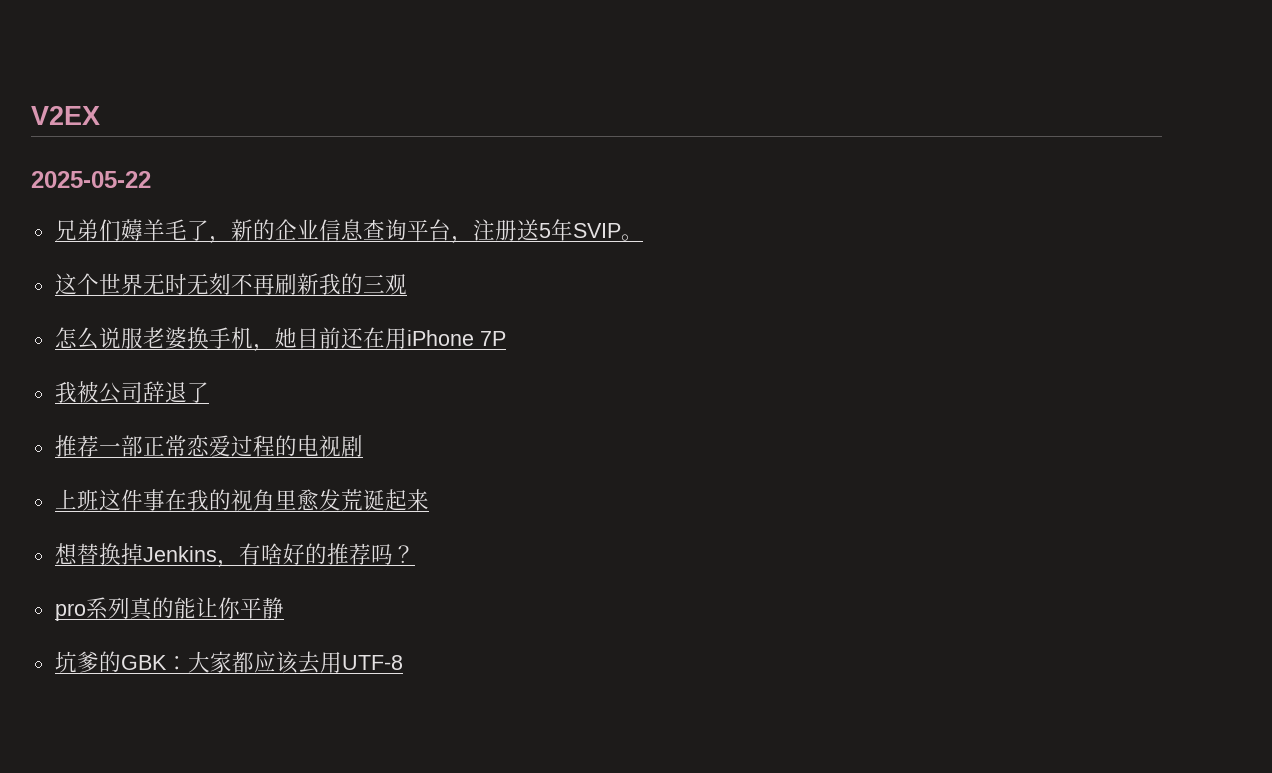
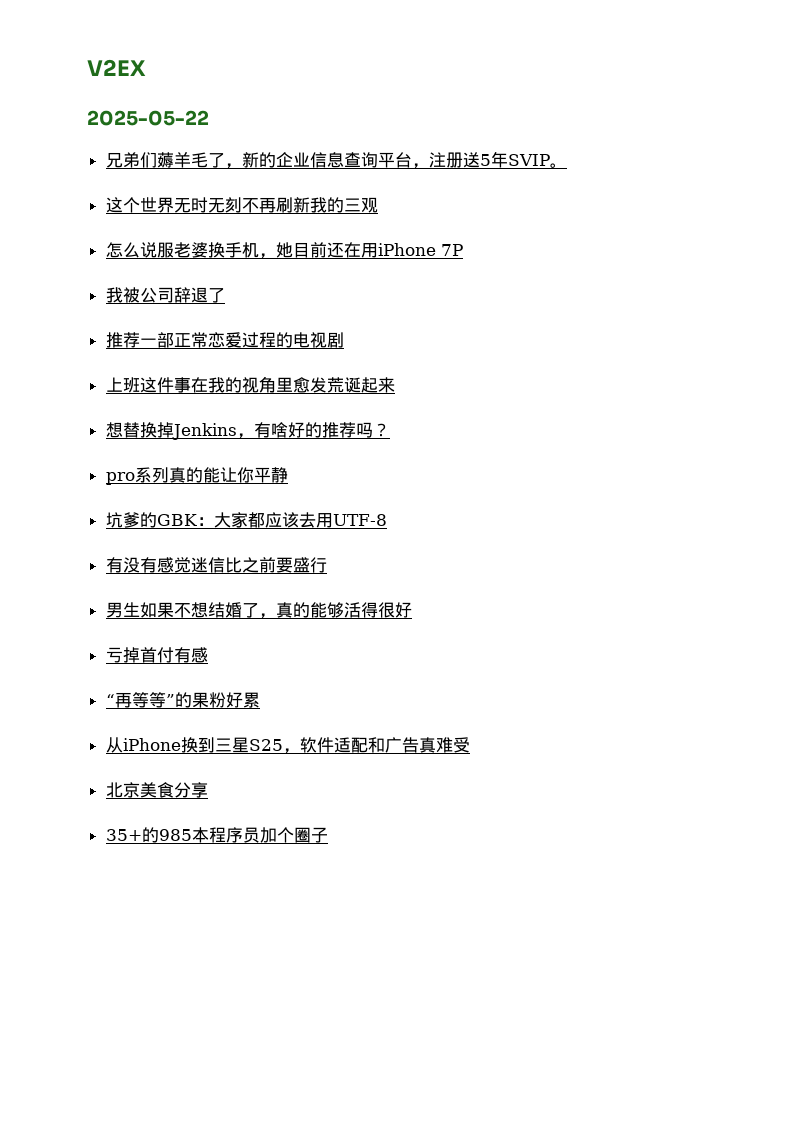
+ 有没有感觉迷信比之前要盛行
+ 男生如果不想结婚了，真的能够活得很好
+ 亏掉首付有感
+ “再等等”的果粉好累
+ 从iPhone换到三星S25，软件适配和广告真难受
+ 北京美食分享
+ 35+的985本程序员加个圈子

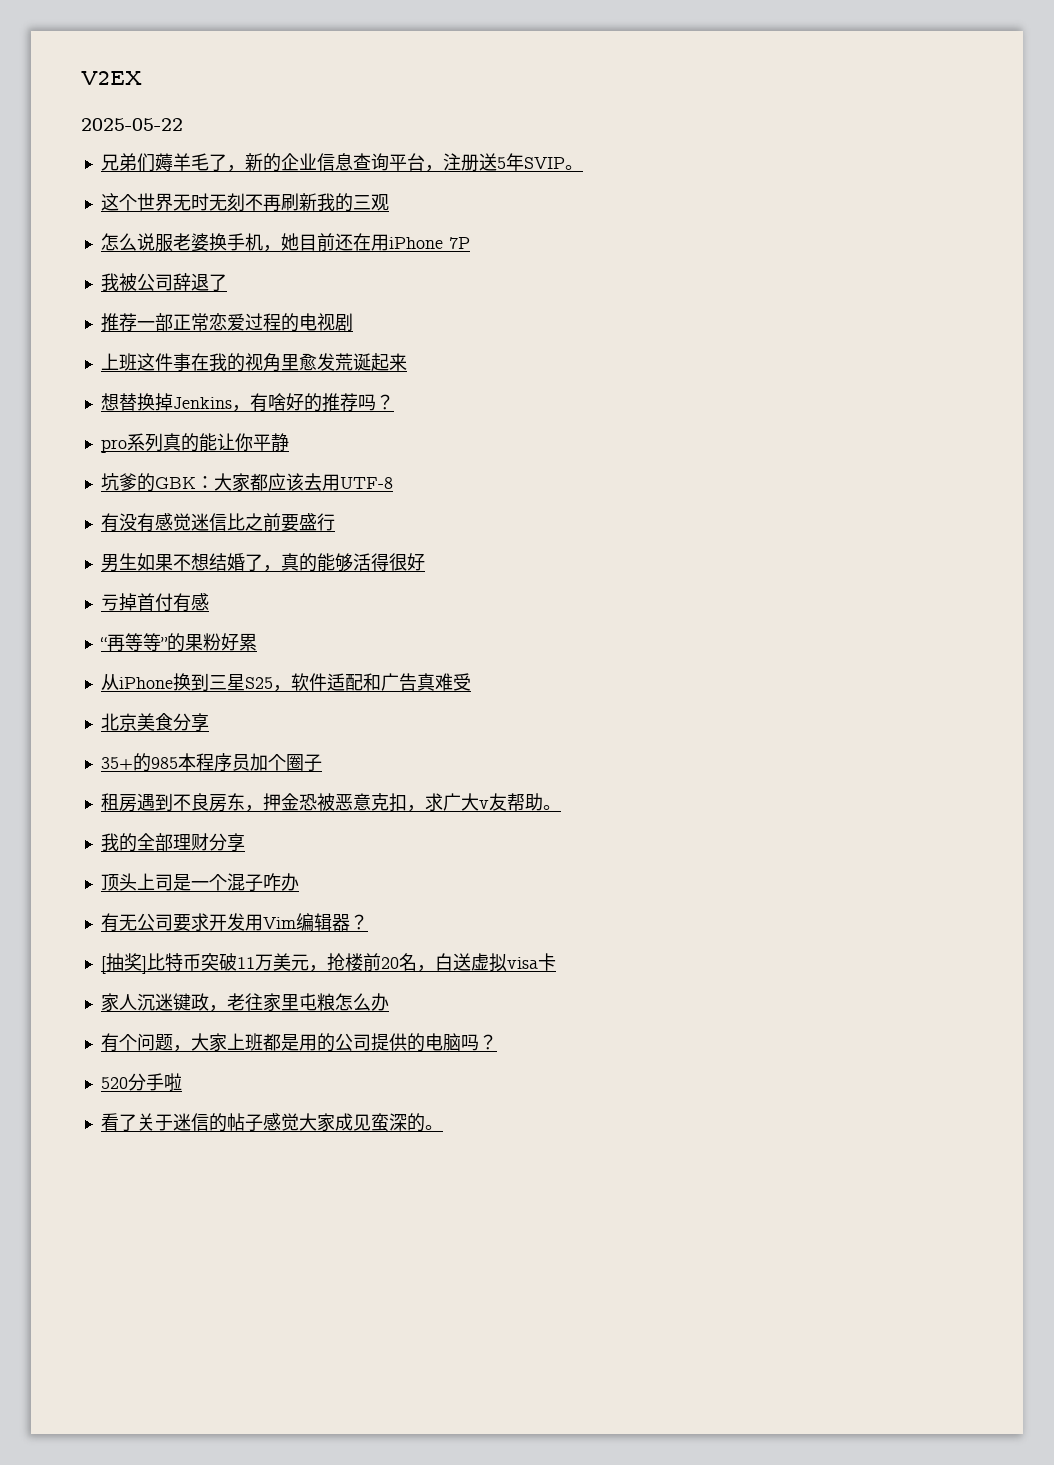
+ 租房遇到不良房东，押金恐被恶意克扣，求广大v友帮助。
+ 我的全部理财分享
+ 顶头上司是一个混子咋办
+ 有无公司要求开发用Vim编辑器？
+ [抽奖]比特币突破11万美元，抢楼前20名，白送虚拟visa卡
+ 家人沉迷键政，老往家里屯粮怎么办
+ 有个问题，大家上班都是用的公司提供的电脑吗？
+ 520分手啦
+ 看了关于迷信的帖子感觉大家成见蛮深的。

